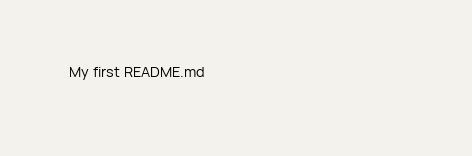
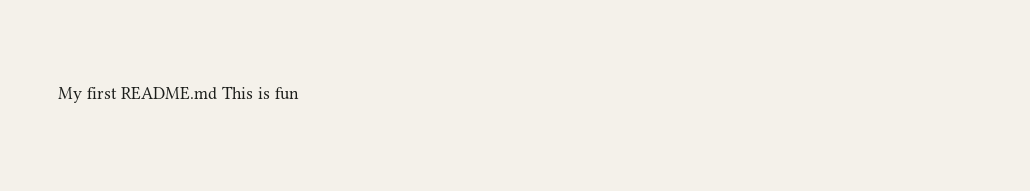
- My first README.md
+ My first README.md This is fun

